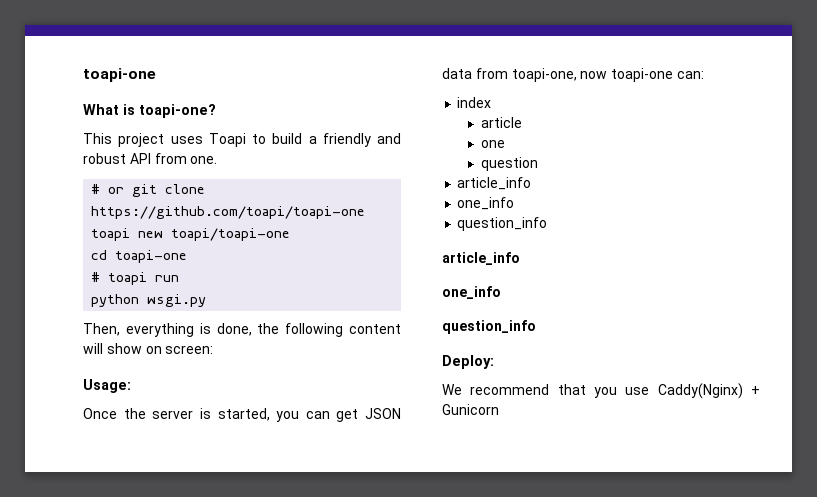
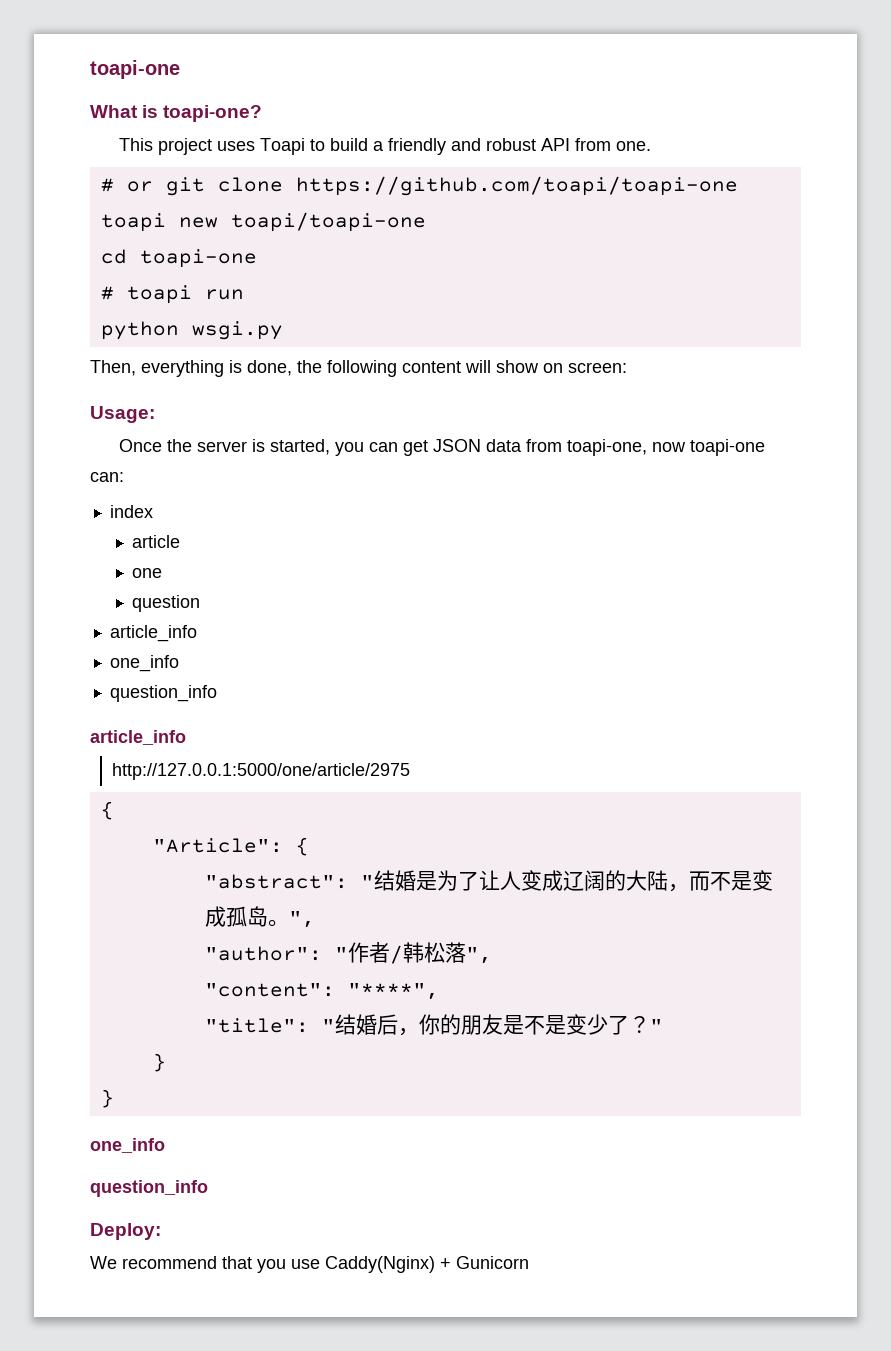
+ http://127.0.0.1:5000/one/article/2975
+ {
+ "Article": {
+ "abstract": "结婚是为了让人变成辽阔的大陆，而不是变成孤岛。",
+ "author": "作者/韩松落",
+ "content": "****",
+ "title": "结婚后，你的朋友是不是变少了？"
+ }
+ }

